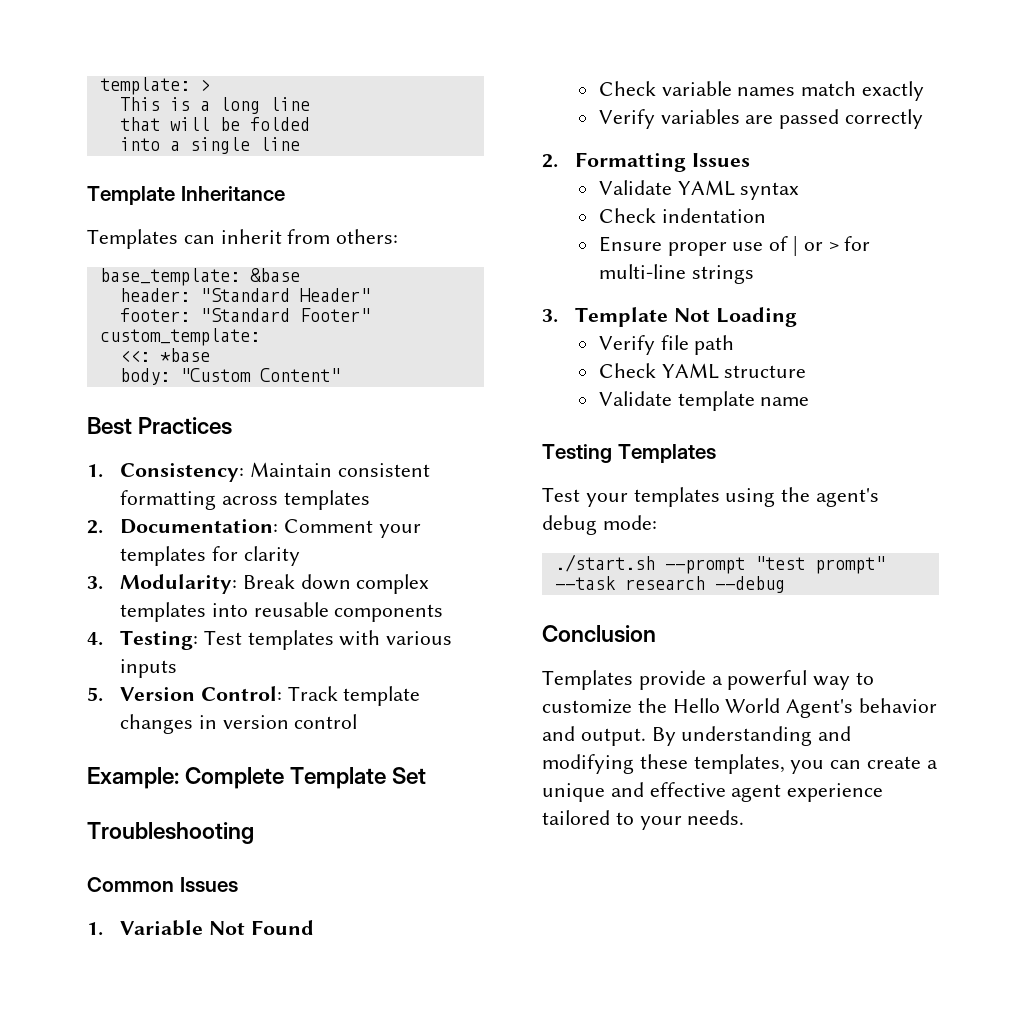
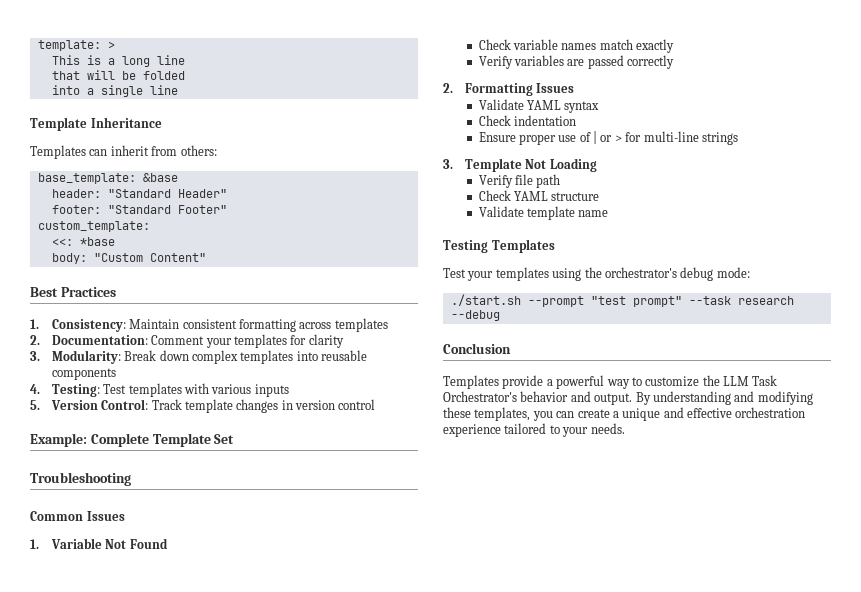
- Test your templates using the agent's debug mode:
+ Test your templates using the orchestrator's debug mode:
- Templates provide a powerful way to customize the Hello World Agent's behavior and output.
+ Templates provide a powerful way to customize the LLM Task Orchestrator's behavior and output.
- By understanding and modifying these templates, you can create a unique and effective agent experience tailored to your needs.
+ By understanding and modifying these templates, you can create a unique and effective orchestration experience tailored to your needs.

